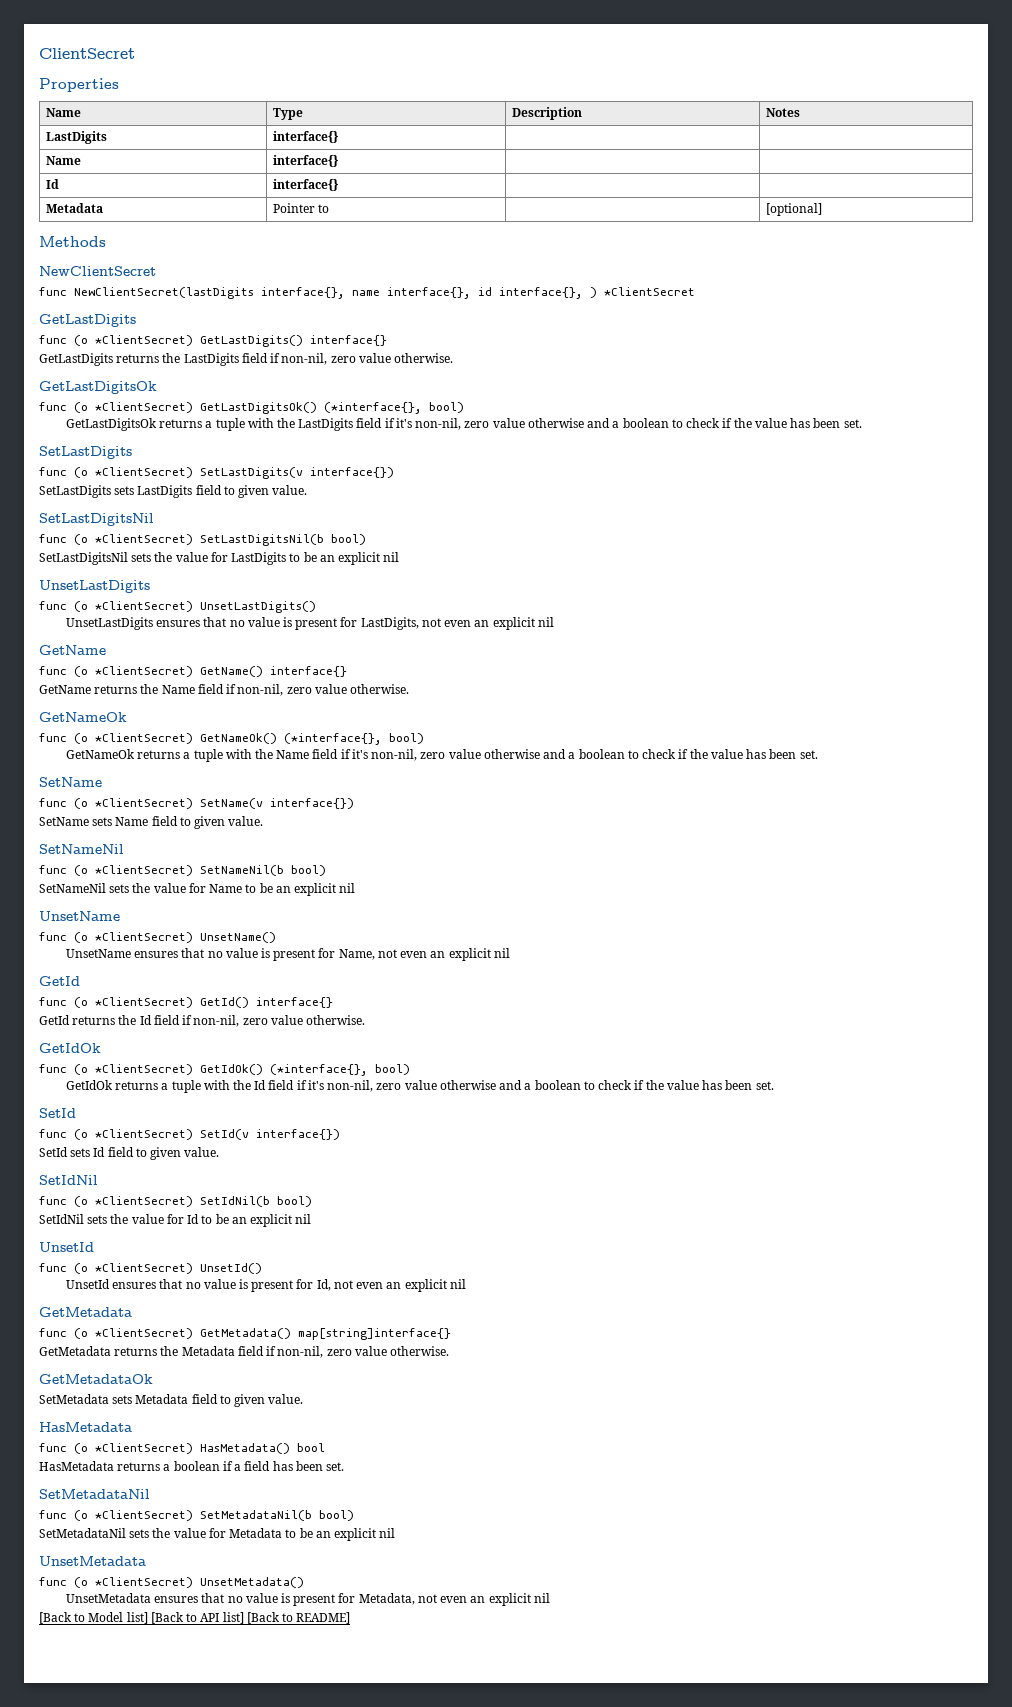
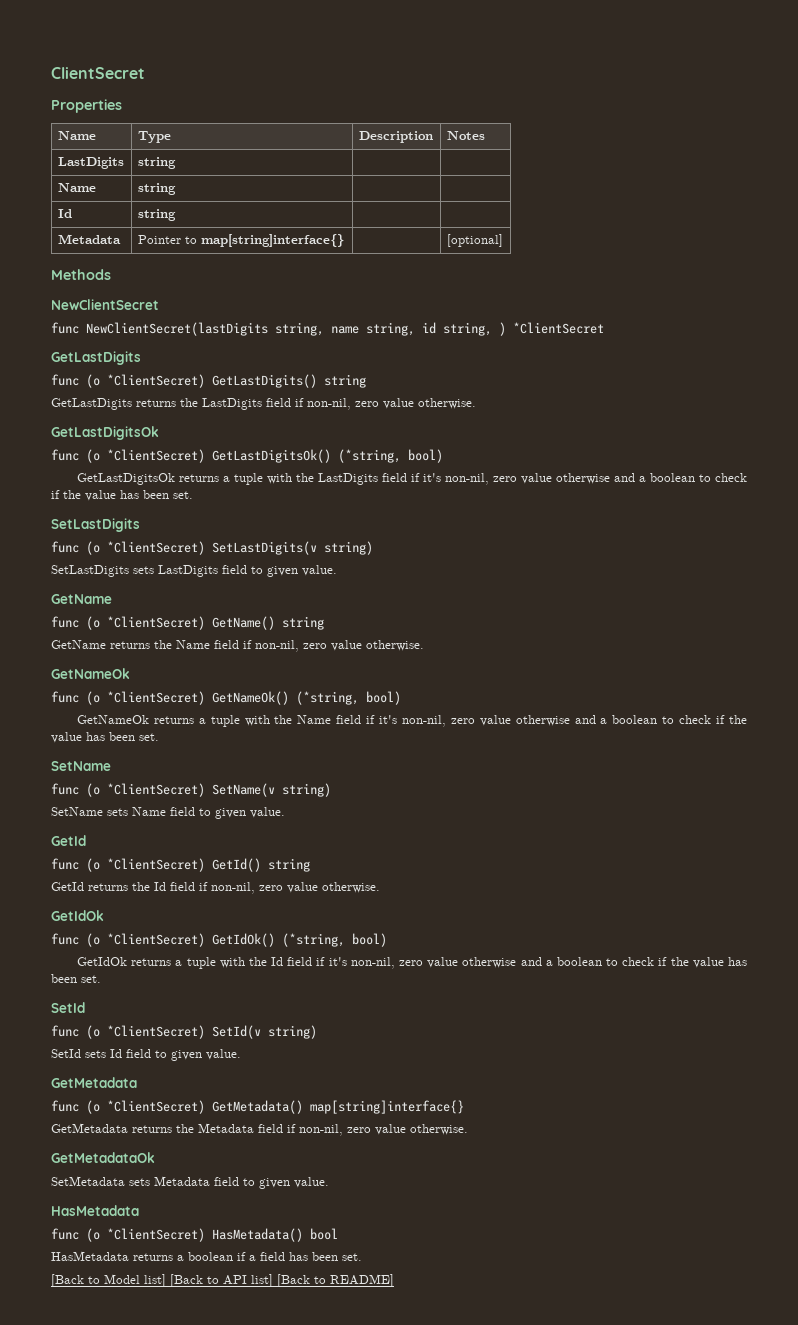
- LastDigits | interface{} | |
- Name | interface{} | |
+ LastDigits | string | |
+ Name | string | |
- Id | interface{} | |
+ Id | string | |
- Metadata | Pointer to | | [optional]
+ Metadata | Pointer to map[string]interface{} | | [optional]
- func NewClientSecret(lastDigits interface{}, name interface{}, id interface{}, ) *ClientSecret
+ func NewClientSecret(lastDigits string, name string, id string, ) *ClientSecret
- func (o *ClientSecret) GetLastDigits() interface{}
+ func (o *ClientSecret) GetLastDigits() string
- func (o *ClientSecret) GetLastDigitsOk() (*interface{}, bool)
+ func (o *ClientSecret) GetLastDigitsOk() (*string, bool)
- func (o *ClientSecret) SetLastDigits(v interface{})
+ func (o *ClientSecret) SetLastDigits(v string)
  SetLastDigits sets LastDigits field to given value.
- SetLastDigitsNil
- func (o *ClientSecret) SetLastDigitsNil(b bool)
- SetLastDigitsNil sets the value for LastDigits to be an explicit nil
- UnsetLastDigits
- func (o *ClientSecret) UnsetLastDigits()
- UnsetLastDigits ensures that no value is present for LastDigits, not even an explicit nil
- func (o *ClientSecret) GetName() interface{}
+ func (o *ClientSecret) GetName() string
- func (o *ClientSecret) GetNameOk() (*interface{}, bool)
+ func (o *ClientSecret) GetNameOk() (*string, bool)
- func (o *ClientSecret) SetName(v interface{})
+ func (o *ClientSecret) SetName(v string)
  SetName sets Name field to given value.
- SetNameNil
- func (o *ClientSecret) SetNameNil(b bool)
- SetNameNil sets the value for Name to be an explicit nil
- UnsetName
- func (o *ClientSecret) UnsetName()
- UnsetName ensures that no value is present for Name, not even an explicit nil
- func (o *ClientSecret) GetId() interface{}
+ func (o *ClientSecret) GetId() string
- func (o *ClientSecret) GetIdOk() (*interface{}, bool)
+ func (o *ClientSecret) GetIdOk() (*string, bool)
- func (o *ClientSecret) SetId(v interface{})
+ func (o *ClientSecret) SetId(v string)
  SetId sets Id field to given value.
- SetIdNil
- func (o *ClientSecret) SetIdNil(b bool)
- SetIdNil sets the value for Id to be an explicit nil
- UnsetId
- func (o *ClientSecret) UnsetId()
- UnsetId ensures that no value is present for Id, not even an explicit nil
  HasMetadata returns a boolean if a field has been set.
- SetMetadataNil
- func (o *ClientSecret) SetMetadataNil(b bool)
- SetMetadataNil sets the value for Metadata to be an explicit nil
- UnsetMetadata
- func (o *ClientSecret) UnsetMetadata()
- UnsetMetadata ensures that no value is present for Metadata, not even an explicit nil

